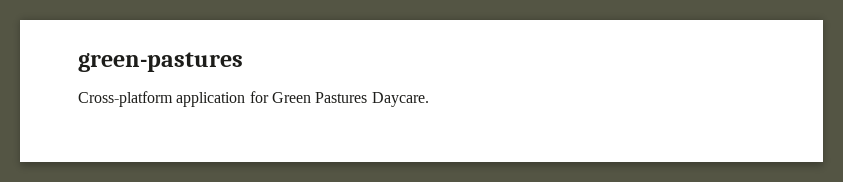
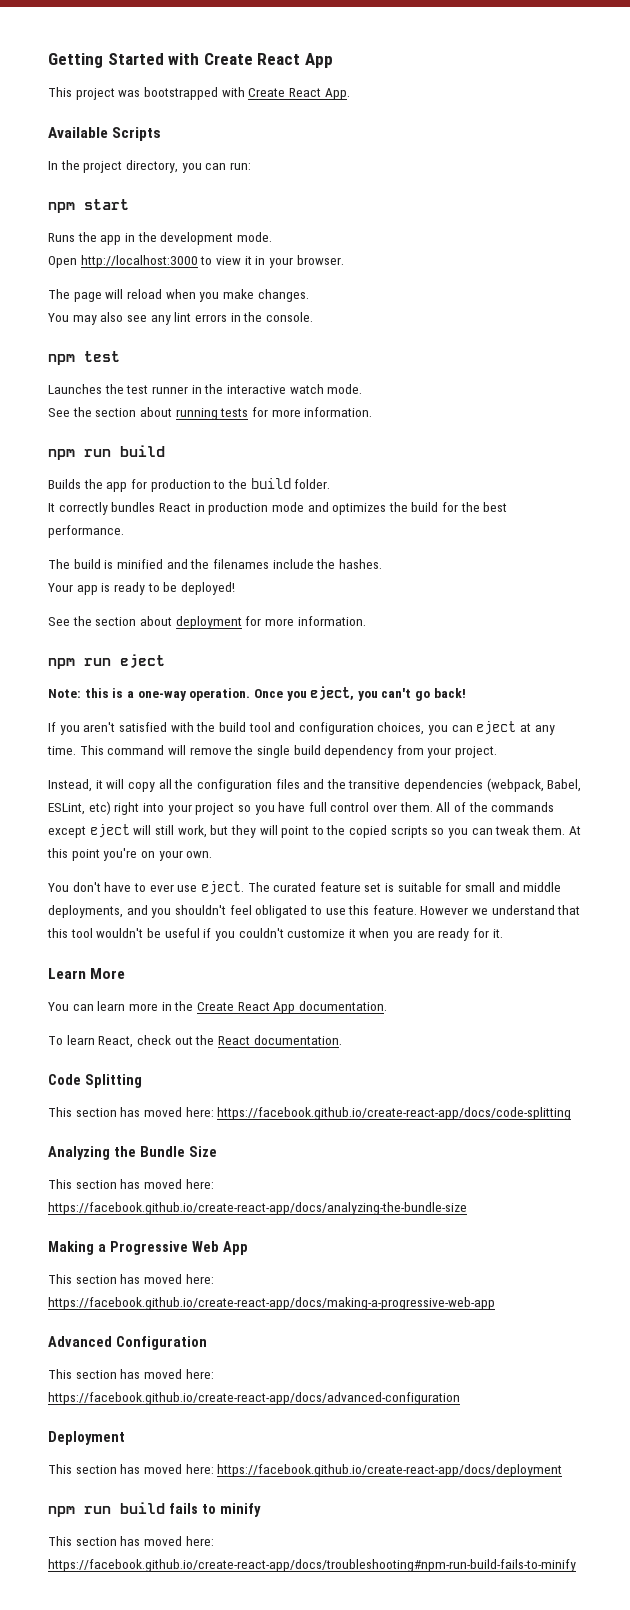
- green-pastures
- Cross-platform application for Green Pastures Daycare.
+ Getting Started with Create React App
+ This project was bootstrapped with Create React App.
+ Available Scripts
+ In the project directory, you can run:
+ npm start
+ Runs the app in the development mode.
+ Open http://localhost:3000 to view it in your browser.
+ The page will reload when you make changes.
+ You may also see any lint errors in the console.
+ npm test
+ Launches the test runner in the interactive watch mode.
+ See the section about running tests for more information.
+ npm run build
+ Builds the app for production to the build folder.
+ It correctly bundles React in production mode and optimizes the build for the best performance.
+ The build is minified and the filenames include the hashes.
+ Your app is ready to be deployed!
+ See the section about deployment for more information.
+ npm run eject
+ Note: this is a one-way operation. Once you eject, you can't go back!
+ If you aren't satisfied with the build tool and configuration choices, you can eject at any time. This command will remove the single build dependency from your project.
+ Instead, it will copy all the configuration files and the transitive dependencies (webpack, Babel, ESLint, etc) right into your project so you have full control over them. All of the commands except eject will still work, but they will point to the copied scripts so you can tweak them. At this point you're on your own.
+ You don't have to ever use eject. The curated feature set is suitable for small and middle deployments, and you shouldn't feel obligated to use this feature. However we understand that this tool wouldn't be useful if you couldn't customize it when you are ready for it.
+ Learn More
+ You can learn more in the Create React App documentation.
+ To learn React, check out the React documentation.
+ Code Splitting
+ This section has moved here: https://facebook.github.io/create-react-app/docs/code-splitting
+ Analyzing the Bundle Size
+ This section has moved here: https://facebook.github.io/create-react-app/docs/analyzing-the-bundle-size
+ Making a Progressive Web App
+ This section has moved here: https://facebook.github.io/create-react-app/docs/making-a-progressive-web-app
+ Advanced Configuration
+ This section has moved here: https://facebook.github.io/create-react-app/docs/advanced-configuration
+ Deployment
+ This section has moved here: https://facebook.github.io/create-react-app/docs/deployment
+ npm run build fails to minify
+ This section has moved here: https://facebook.github.io/create-react-app/docs/troubleshooting#npm-run-build-fails-to-minify

